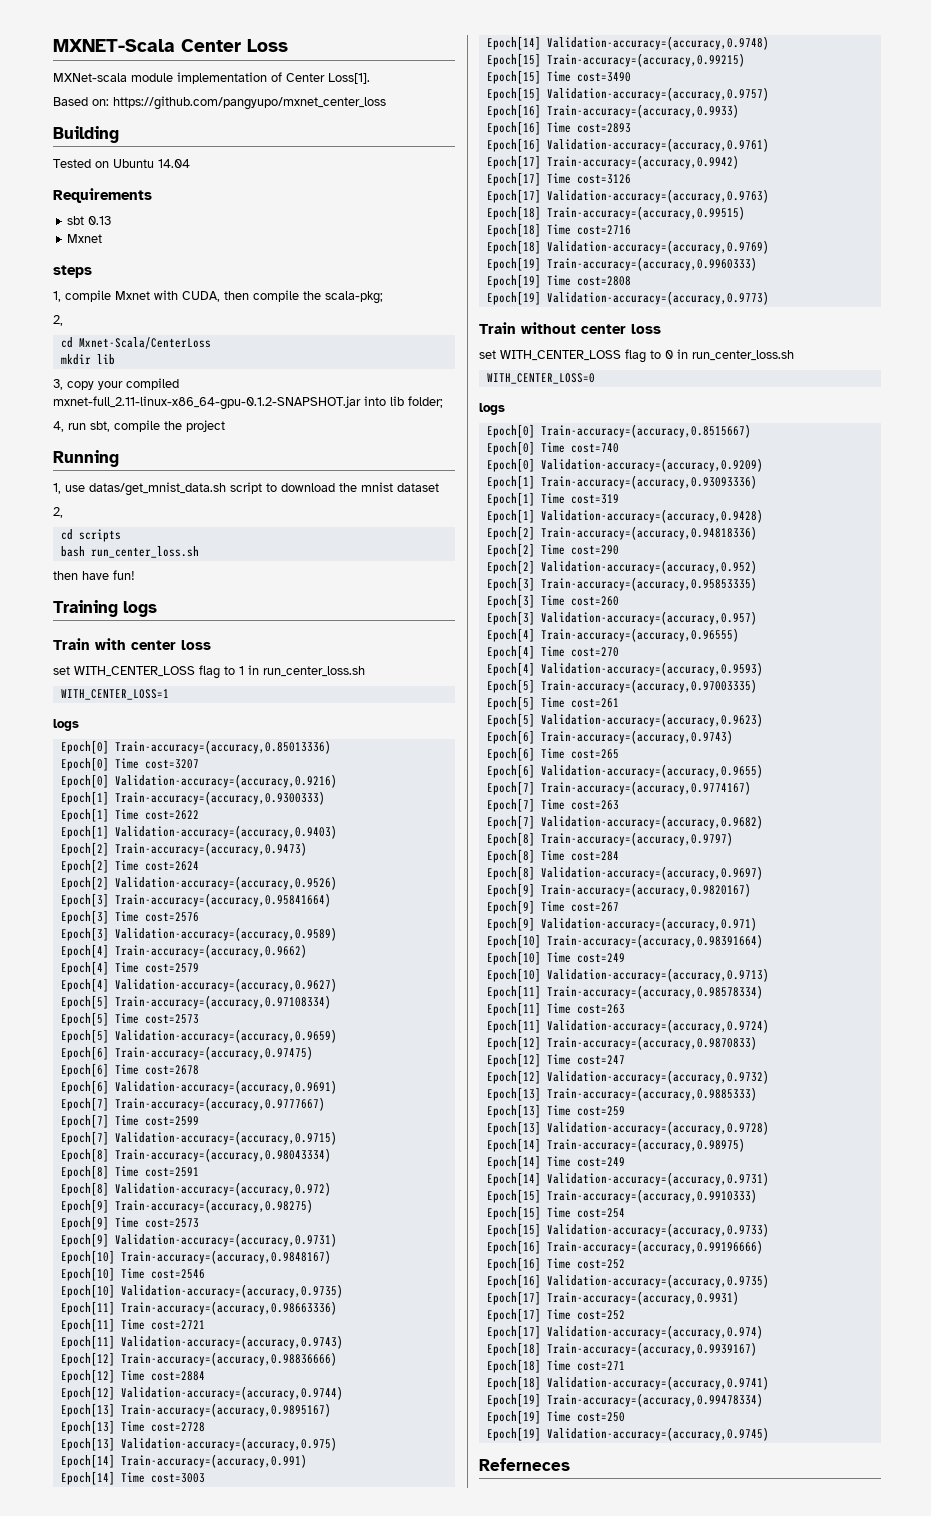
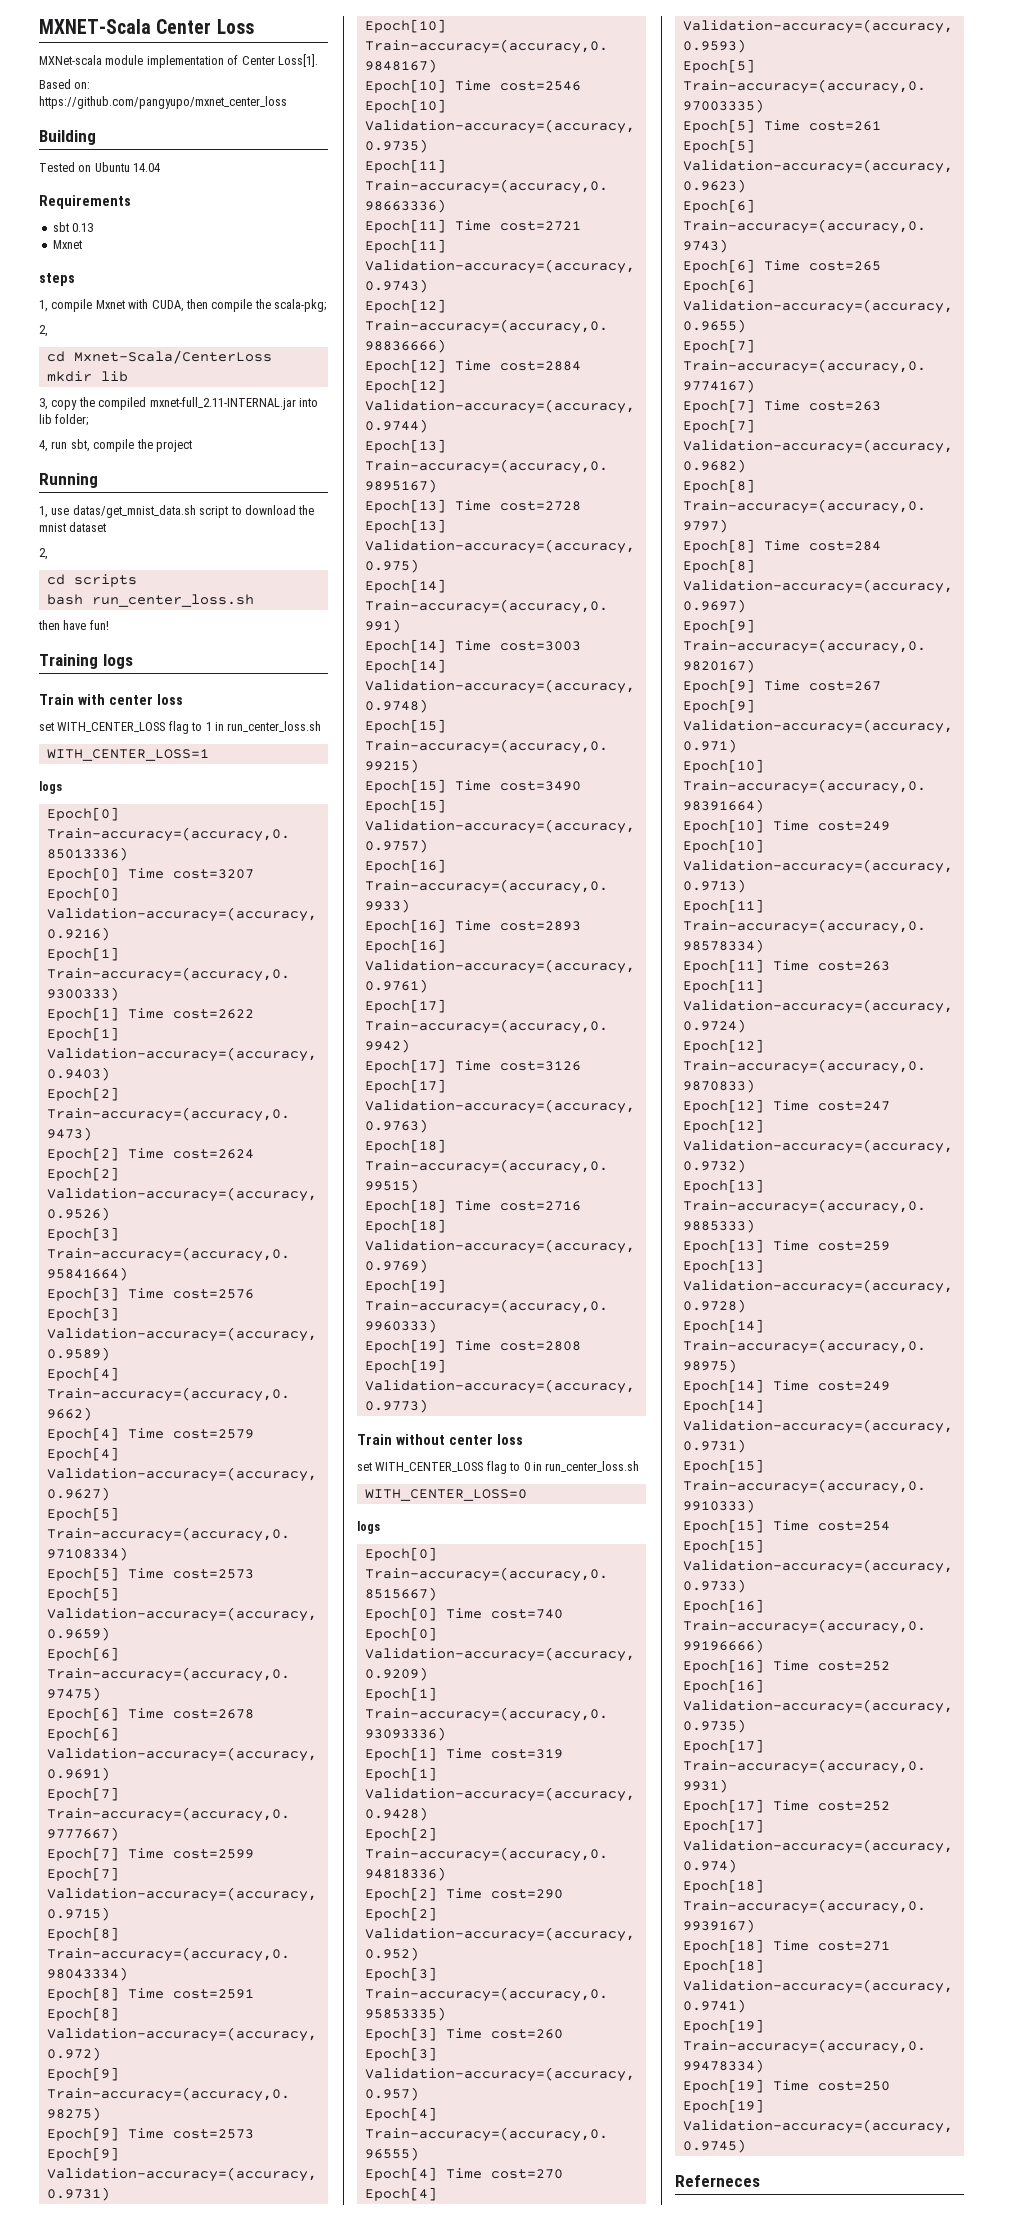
- 3, copy your compiled mxnet-full_2.11-linux-x86_64-gpu-0.1.2-SNAPSHOT.jar into lib folder;
+ 3, copy the compiled mxnet-full_2.11-INTERNAL.jar into lib folder;

